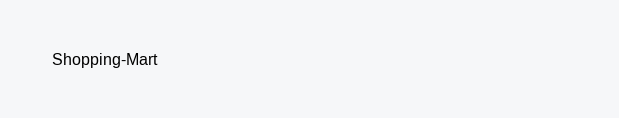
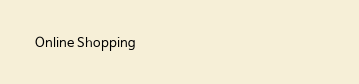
- Shopping-Mart
+ Online Shopping

